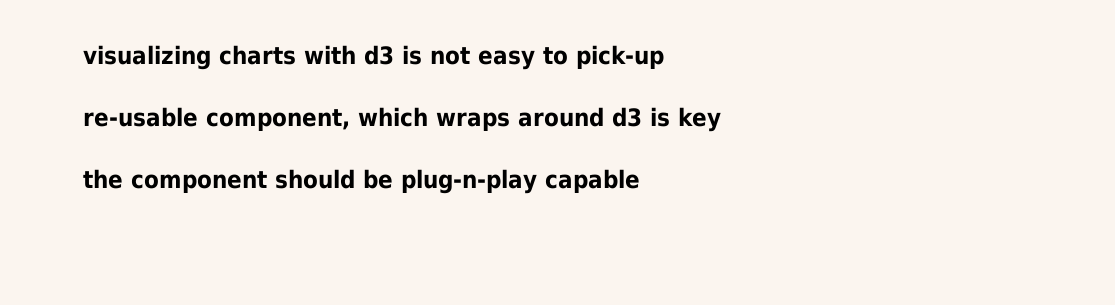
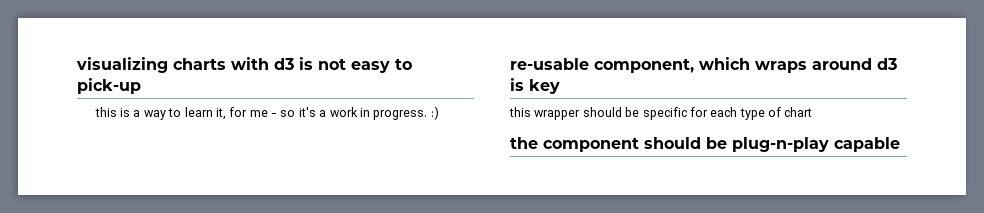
+ this is a way to learn it, for me - so it's a work in progress. :)
+ this wrapper should be specific for each type of chart

